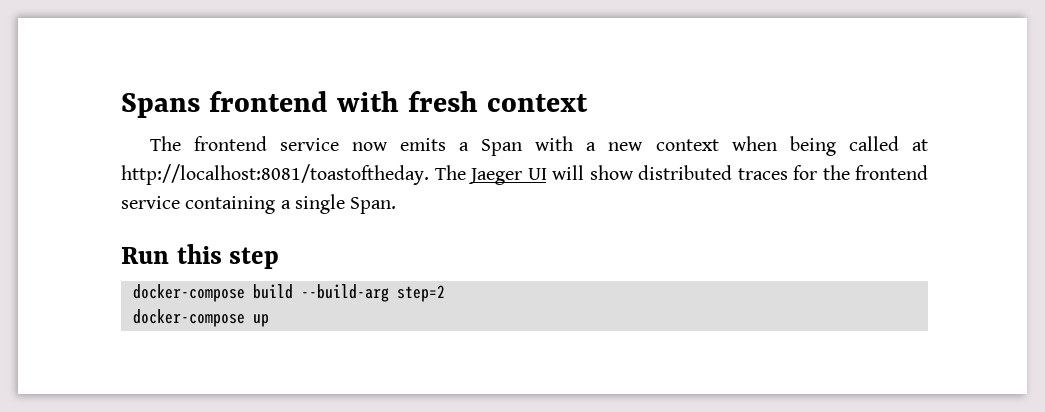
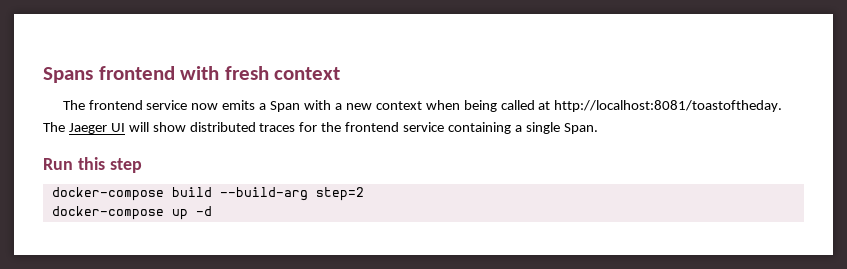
- docker-compose up
+ docker-compose up -d

